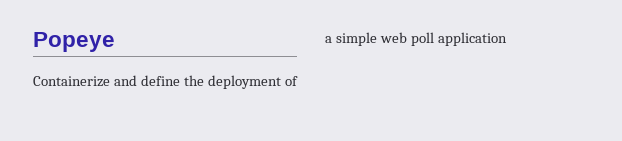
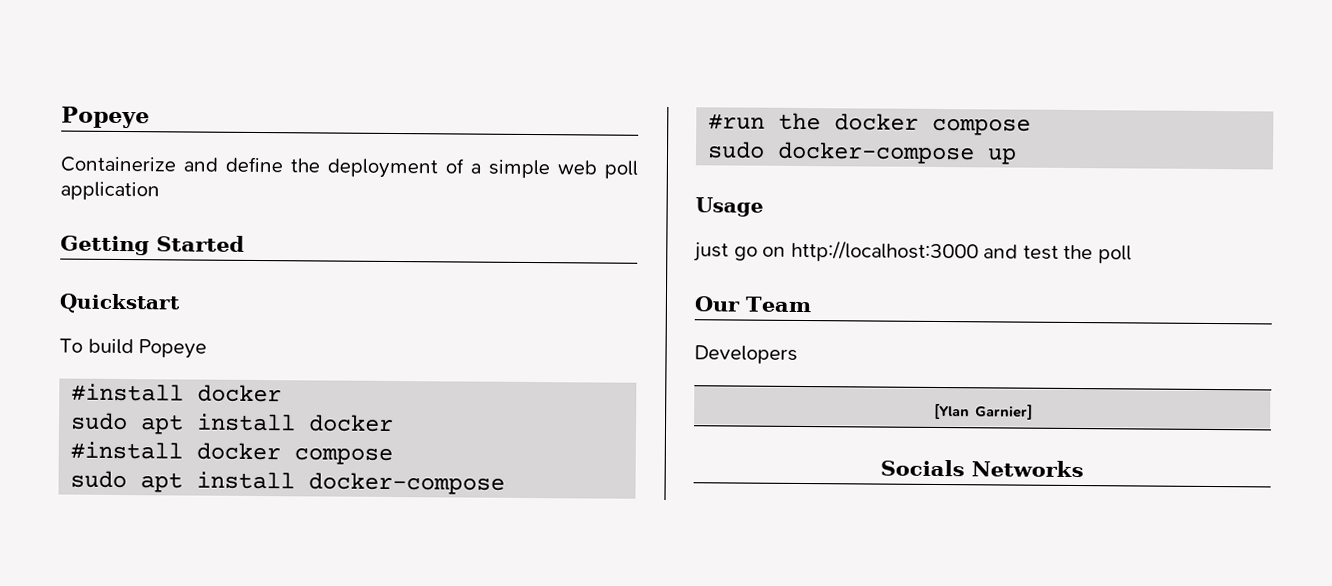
+ Getting Started
+ Quickstart
+ To build Popeye
+ #install docker
+ sudo apt install docker
+ #install docker compose
+ sudo apt install docker-compose
+ #run the docker compose
+ sudo docker-compose up
+ Usage
+ just go on http://localhost:3000 and test the poll
+ Our Team
+ Developers
+ [Ylan Garnier]
+ Socials Networks

